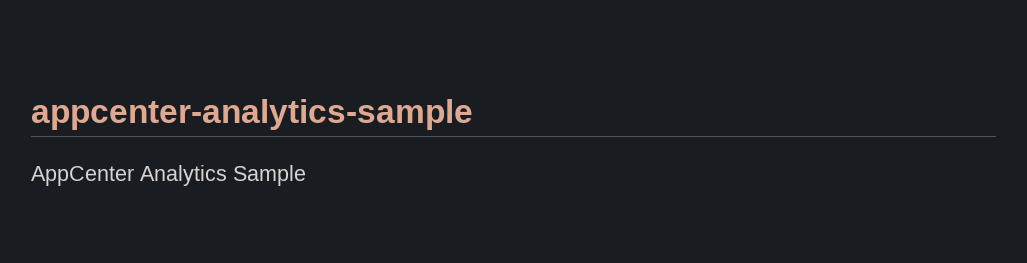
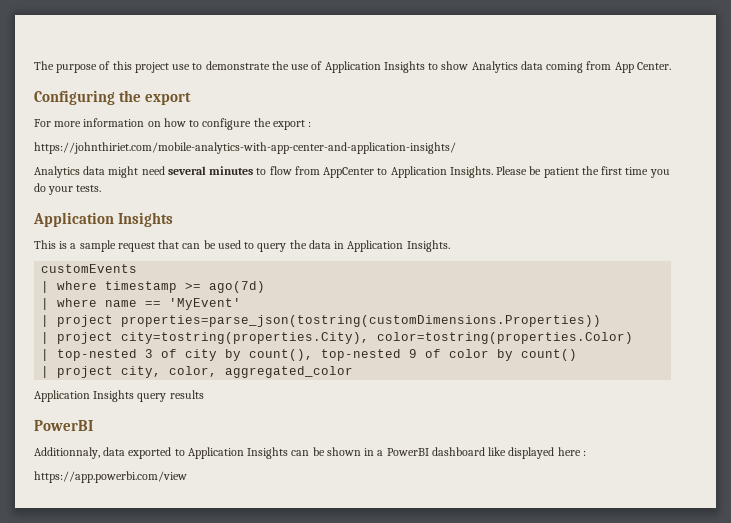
- appcenter-analytics-sample
- AppCenter Analytics Sample
+ The purpose of this project use to demonstrate the use of Application Insights to show Analytics data coming from App Center.
+ Configuring the export
+ For more information on how to configure the export :
+ https://johnthiriet.com/mobile-analytics-with-app-center-and-application-insights/
+ Analytics data might need several minutes to flow from AppCenter to Application Insights. Please be patient the first time you do your tests.
+ Application Insights
+ This is a sample request that can be used to query the data in Application Insights.
+ customEvents
+ | where timestamp >= ago(7d)
+ | where name == 'MyEvent'
+ | project properties=parse_json(tostring(customDimensions.Properties))
+ | project city=tostring(properties.City), color=tostring(properties.Color)
+ | top-nested 3 of city by count(), top-nested 9 of color by count()
+ | project city, color, aggregated_color
+ Application Insights query results
+ PowerBI
+ Additionnaly, data exported to Application Insights can be shown in a PowerBI dashboard like displayed here :
+ https://app.powerbi.com/view

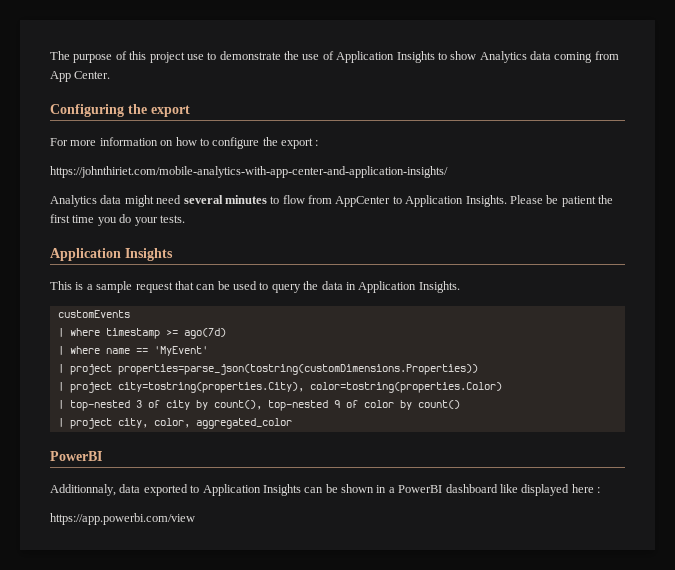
- Application Insights query results

